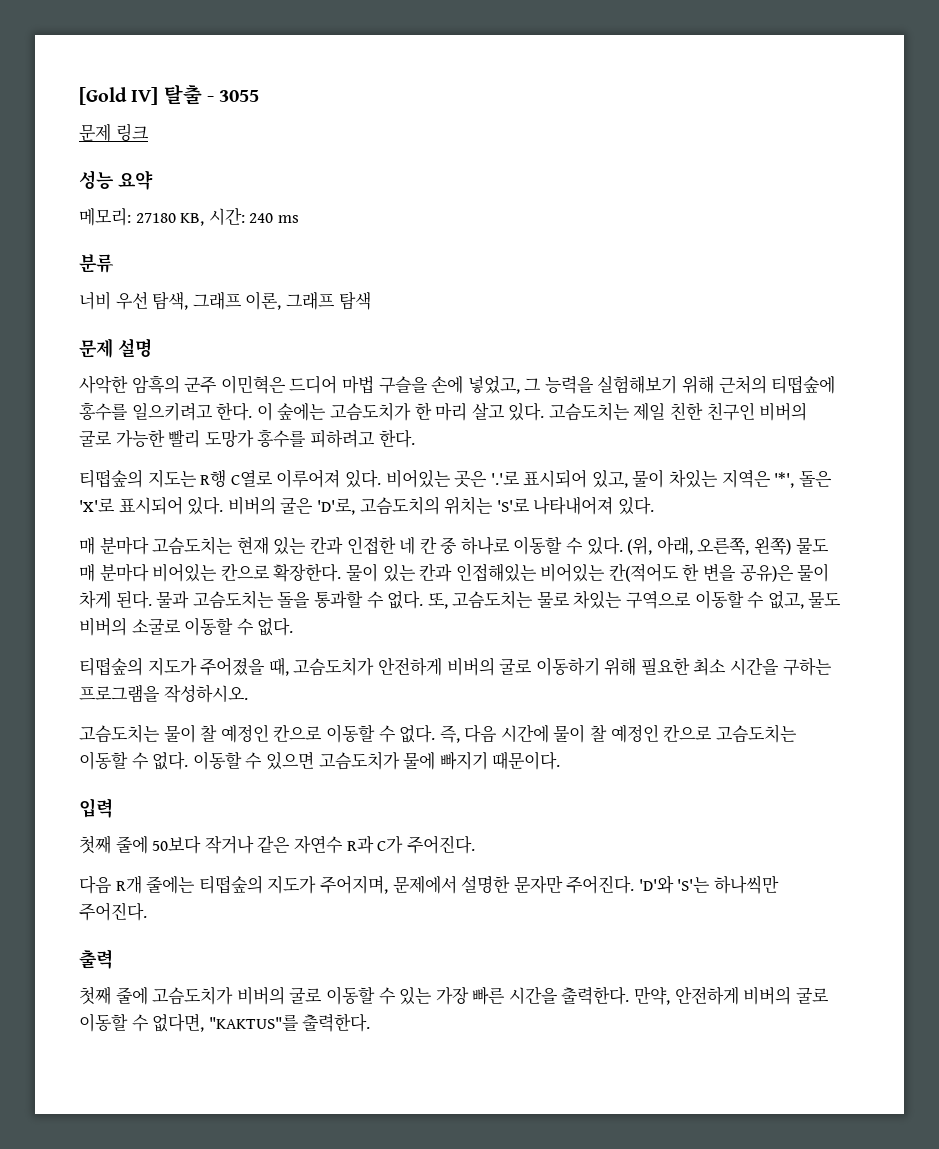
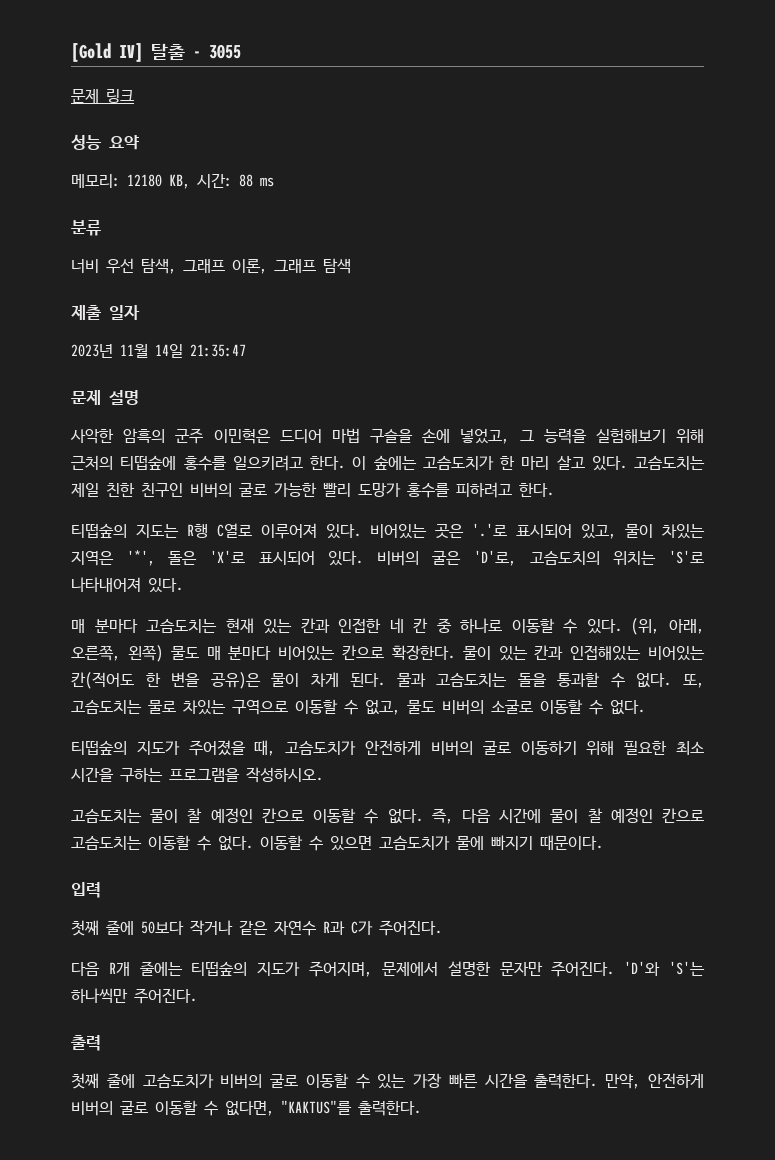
- 메모리: 27180 KB, 시간: 240 ms
+ 메모리: 12180 KB, 시간: 88 ms
+ 제출 일자
+ 2023년 11월 14일 21:35:47

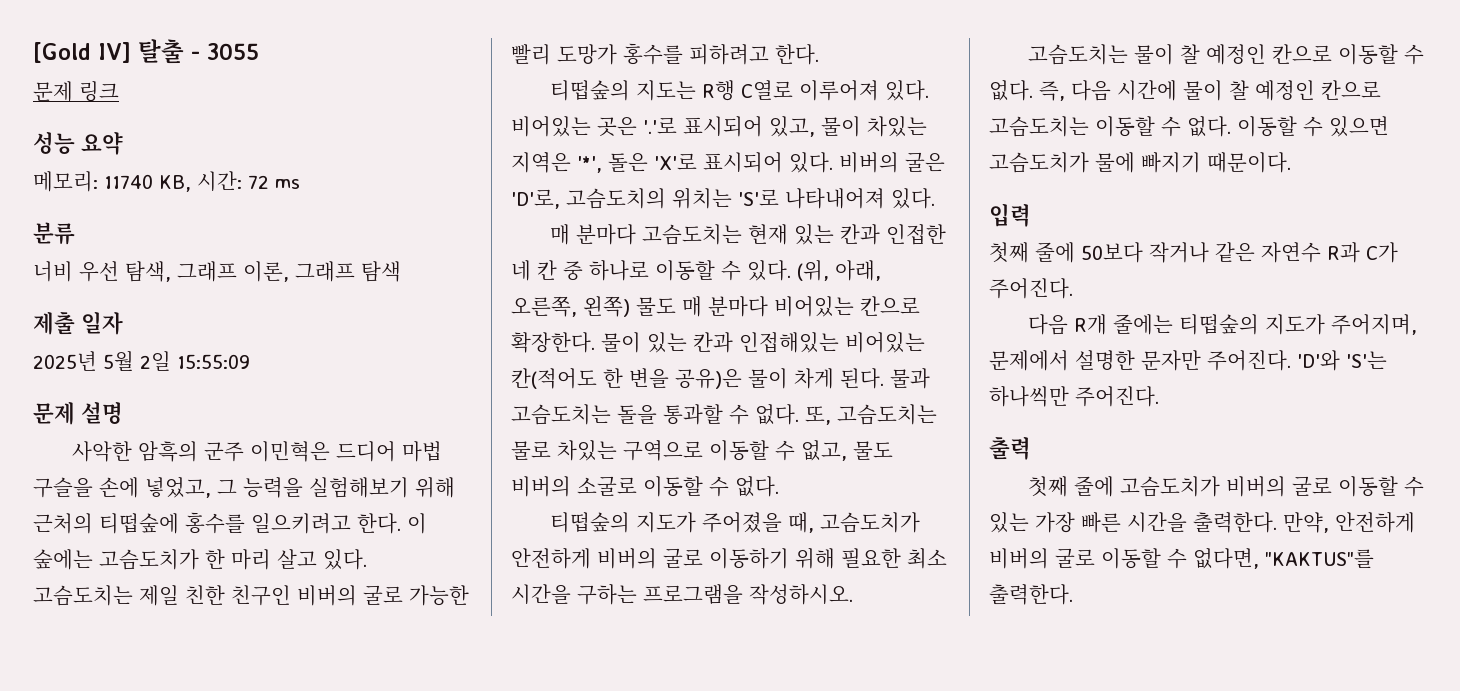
- 메모리: 12180 KB, 시간: 88 ms
+ 메모리: 11740 KB, 시간: 72 ms
- 2023년 11월 14일 21:35:47
+ 2025년 5월 2일 15:55:09

